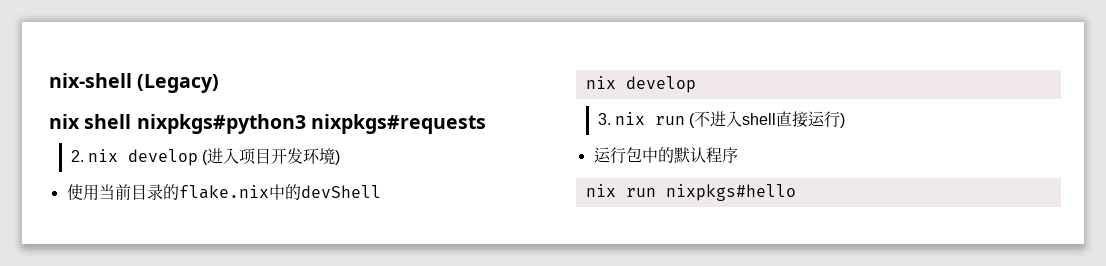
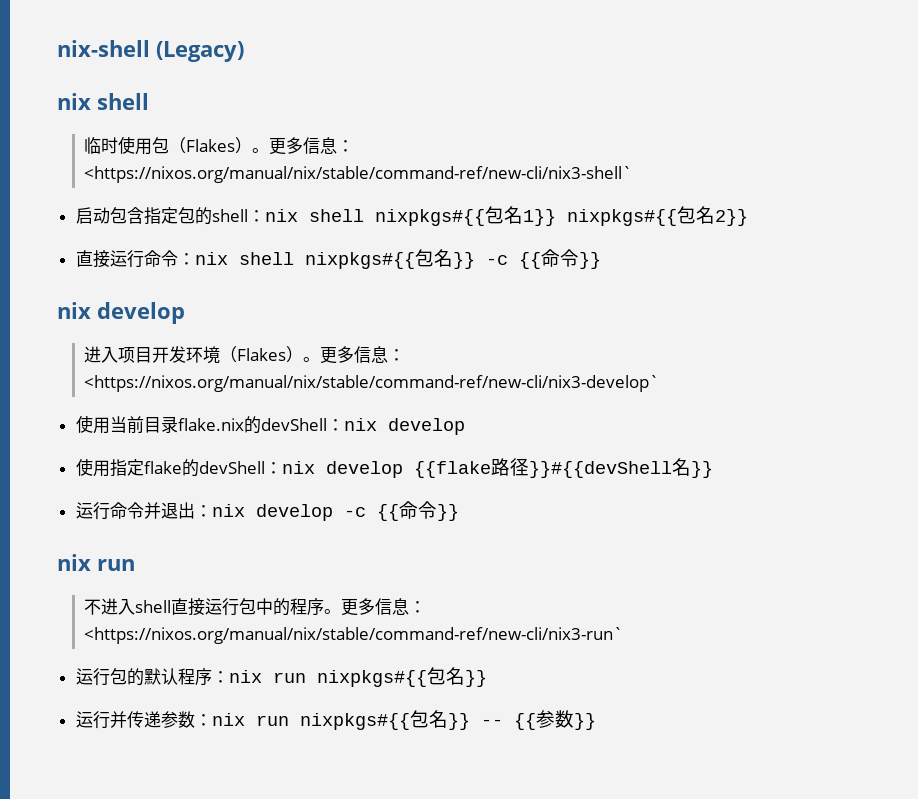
  nix-shell (Legacy)
- nix shell nixpkgs#python3 nixpkgs#requests
- 2. nix develop (进入项目开发环境)
+ nix shell
+ 临时使用包（Flakes）。更多信息：<https://nixos.org/manual/nix/stable/command-ref/new-cli/nix3-shell`
+ 启动包含指定包的shell：nix shell nixpkgs#{{包名1}} nixpkgs#{{包名2}}
+ 直接运行命令：nix shell nixpkgs#{{包名}} -c {{命令}}
+ nix develop
+ 进入项目开发环境（Flakes）。更多信息：<https://nixos.org/manual/nix/stable/command-ref/new-cli/nix3-develop`
- 使用当前目录的flake.nix中的devShell
- nix develop
- 3. nix run (不进入shell直接运行)
- 运行包中的默认程序
- nix run nixpkgs#hello
+ 使用当前目录flake.nix的devShell：nix develop
+ 使用指定flake的devShell：nix develop {{flake路径}}#{{devShell名}}
+ 运行命令并退出：nix develop -c {{命令}}
+ nix run
+ 不进入shell直接运行包中的程序。更多信息：<https://nixos.org/manual/nix/stable/command-ref/new-cli/nix3-run`
+ 运行包的默认程序：nix run nixpkgs#{{包名}}
+ 运行并传递参数：nix run nixpkgs#{{包名}} -- {{参数}}

